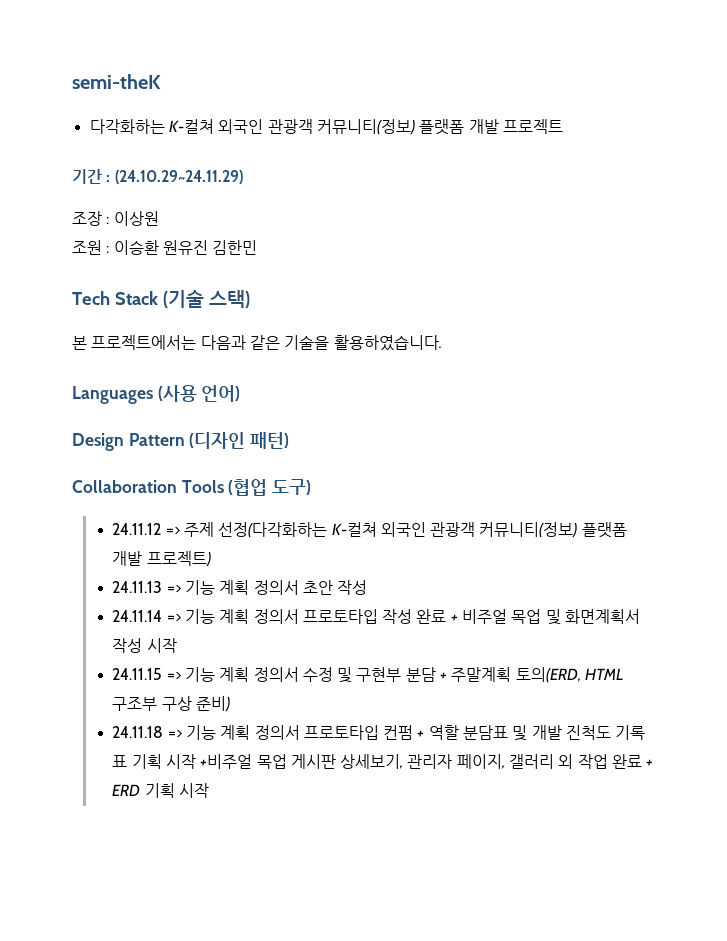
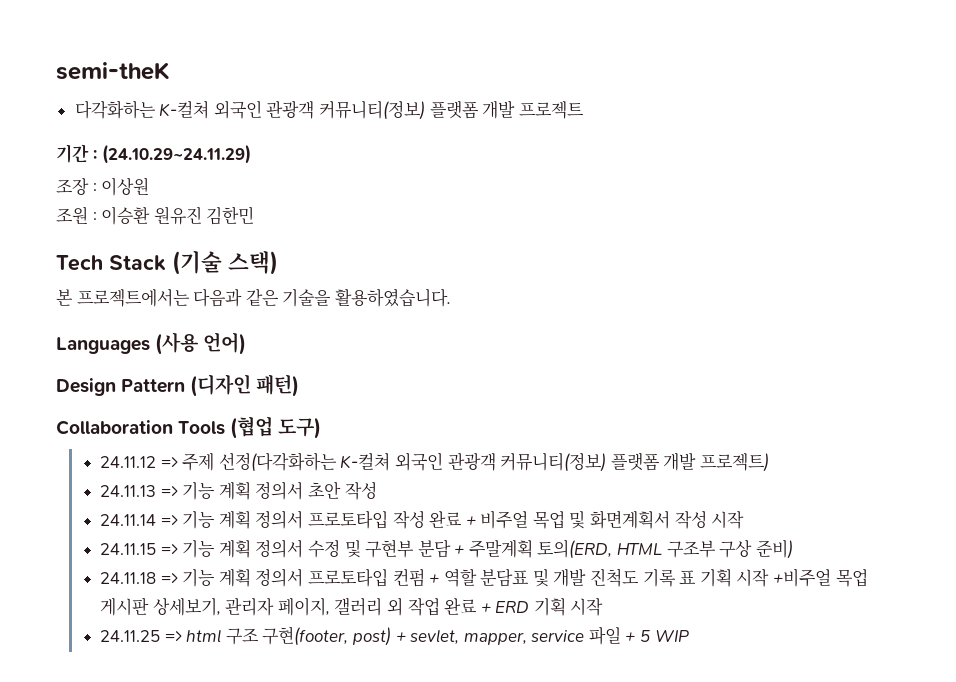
+ 24.11.25 => html 구조 구현(footer, post) + sevlet, mapper, service 파일 + 5 WIP

